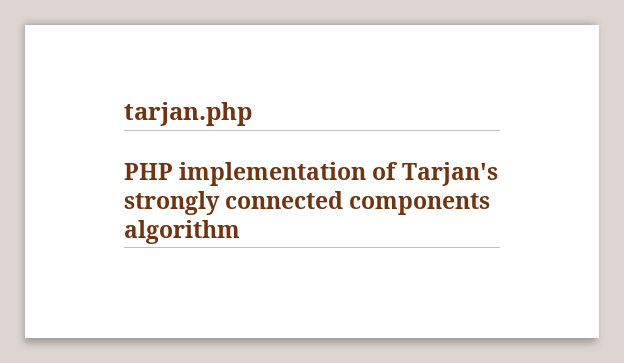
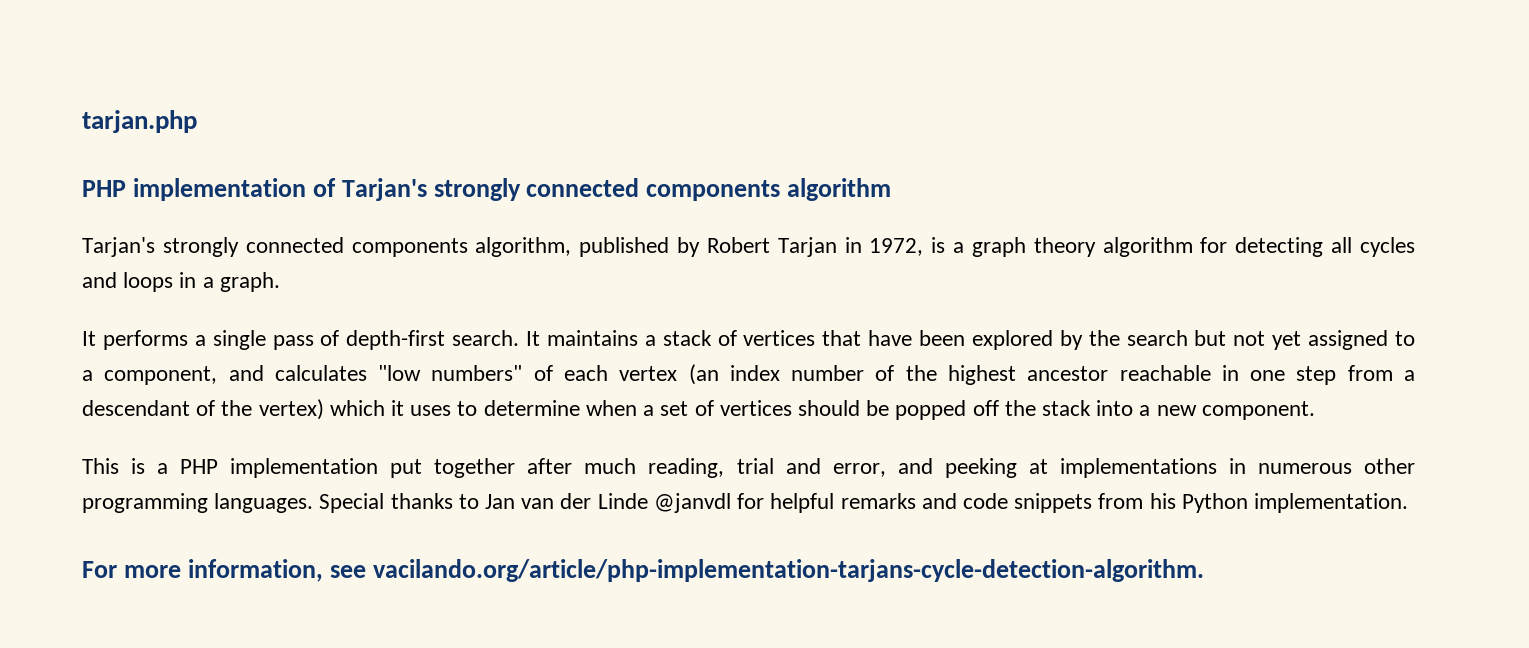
+ Tarjan's strongly connected components algorithm, published by Robert Tarjan in 1972, is a graph theory algorithm for detecting all cycles and loops in a graph.
+ It performs a single pass of depth-first search. It maintains a stack of vertices that have been explored by the search but not yet assigned to a component, and calculates "low numbers" of each vertex (an index number of the highest ancestor reachable in one step from a descendant of the vertex) which it uses to determine when a set of vertices should be popped off the stack into a new component.
+ This is a PHP implementation put together after much reading, trial and error, and peeking at implementations in numerous other programming languages. Special thanks to Jan van der Linde @janvdl for helpful remarks and code snippets from his Python implementation.
+ For more information, see vacilando.org/article/php-implementation-tarjans-cycle-detection-algorithm.

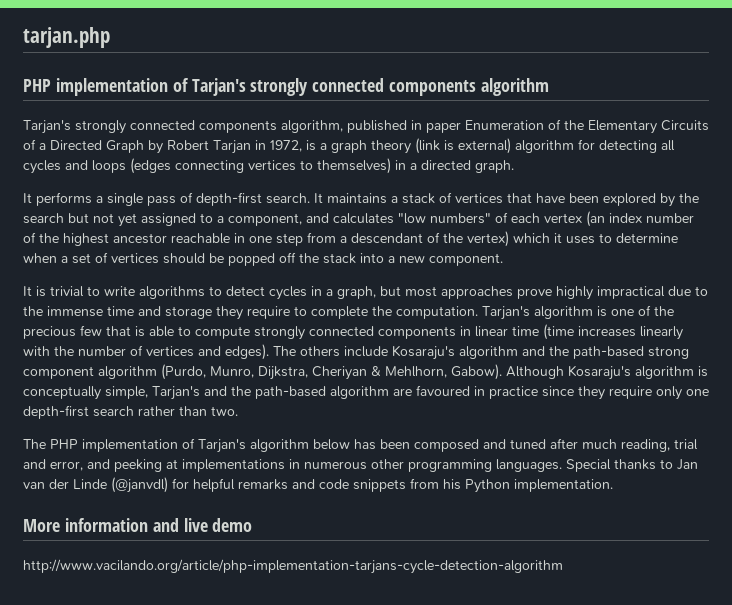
- Tarjan's strongly connected components algorithm, published by Robert Tarjan in 1972, is a graph theory algorithm for detecting all cycles and loops in a graph.
+ Tarjan's strongly connected components algorithm, published in paper Enumeration of the Elementary Circuits of a Directed Graph by Robert Tarjan in 1972, is a graph theory (link is external) algorithm for detecting all cycles and loops (edges connecting vertices to themselves) in a directed graph.
- This is a PHP implementation put together after much reading, trial and error, and peeking at implementations in numerous other programming languages.
+ It is trivial to write algorithms to detect cycles in a graph, but most approaches prove highly impractical due to the immense time and storage they require to complete the computation. Tarjan's algorithm is one of the precious few that is able to compute strongly connected components in linear time (time increases linearly with the number of vertices and edges). The others include Kosaraju's algorithm and the path-based strong component algorithm (Purdo, Munro, Dijkstra, Cheriyan & Mehlhorn, Gabow). Although Kosaraju's algorithm is conceptually simple, Tarjan's and the path-based algorithm are favoured in practice since they require only one depth-first search rather than two.
+ The PHP implementation of Tarjan's algorithm below has been composed and tuned after much reading, trial and error, and peeking at implementations in numerous other programming languages.
- Special thanks to Jan van der Linde @janvdl for helpful remarks and code snippets from his Python implementation.
+ Special thanks to Jan van der Linde (@janvdl) for helpful remarks and code snippets from his Python implementation.
- For more information, see vacilando.org/article/php-implementation-tarjans-cycle-detection-algorithm.
+ More information and live demo
+ http://www.vacilando.org/article/php-implementation-tarjans-cycle-detection-algorithm

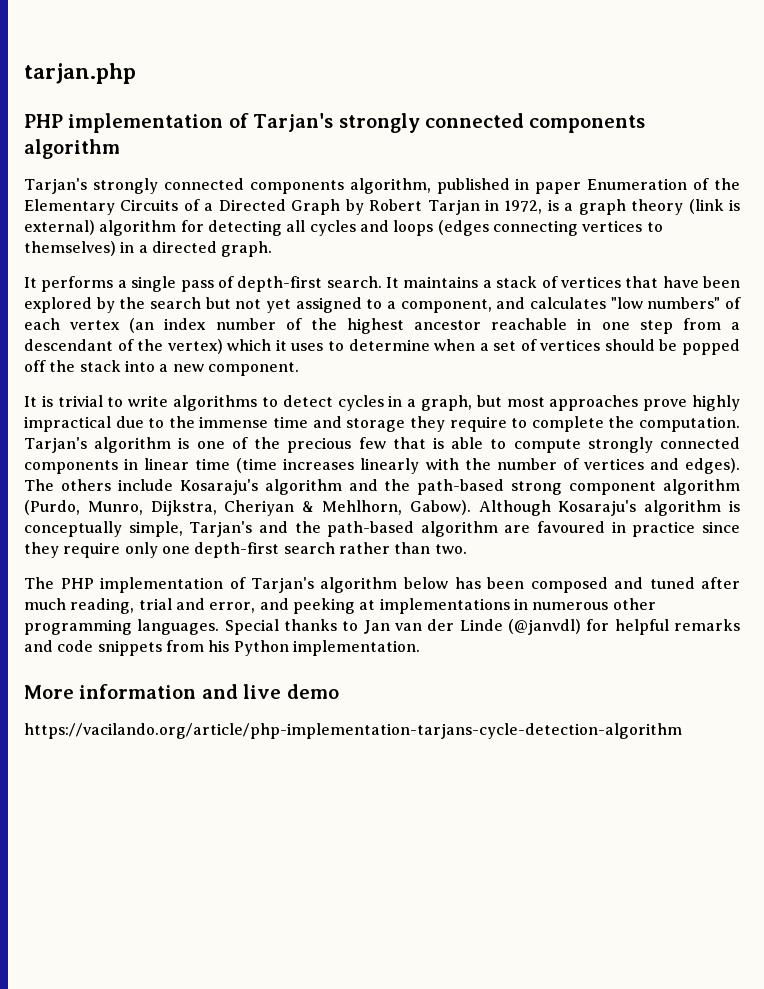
- http://www.vacilando.org/article/php-implementation-tarjans-cycle-detection-algorithm
+ https://vacilando.org/article/php-implementation-tarjans-cycle-detection-algorithm

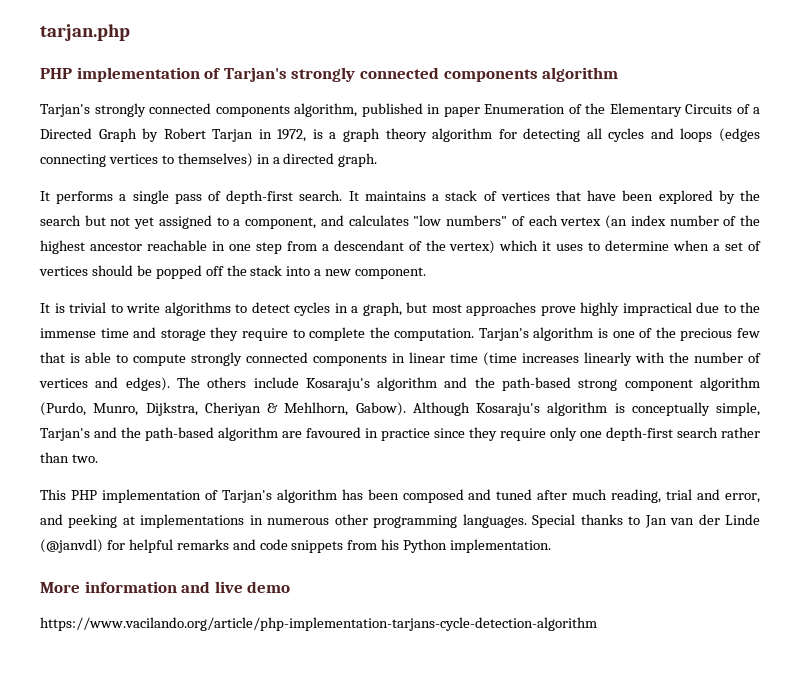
- Tarjan's strongly connected components algorithm, published in paper Enumeration of the Elementary Circuits of a Directed Graph by Robert Tarjan in 1972, is a graph theory (link is external) algorithm for detecting all cycles and loops (edges connecting vertices to themselves) in a directed graph.
+ Tarjan's strongly connected components algorithm, published in paper Enumeration of the Elementary Circuits of a Directed Graph by Robert Tarjan in 1972, is a graph theory algorithm for detecting all cycles and loops (edges connecting vertices to themselves) in a directed graph.
- The PHP implementation of Tarjan's algorithm below has been composed and tuned after much reading, trial and error, and peeking at implementations in numerous other programming languages.
+ This PHP implementation of Tarjan's algorithm has been composed and tuned after much reading, trial and error, and peeking at implementations in numerous other programming languages.
- https://vacilando.org/article/php-implementation-tarjans-cycle-detection-algorithm
+ https://www.vacilando.org/article/php-implementation-tarjans-cycle-detection-algorithm

